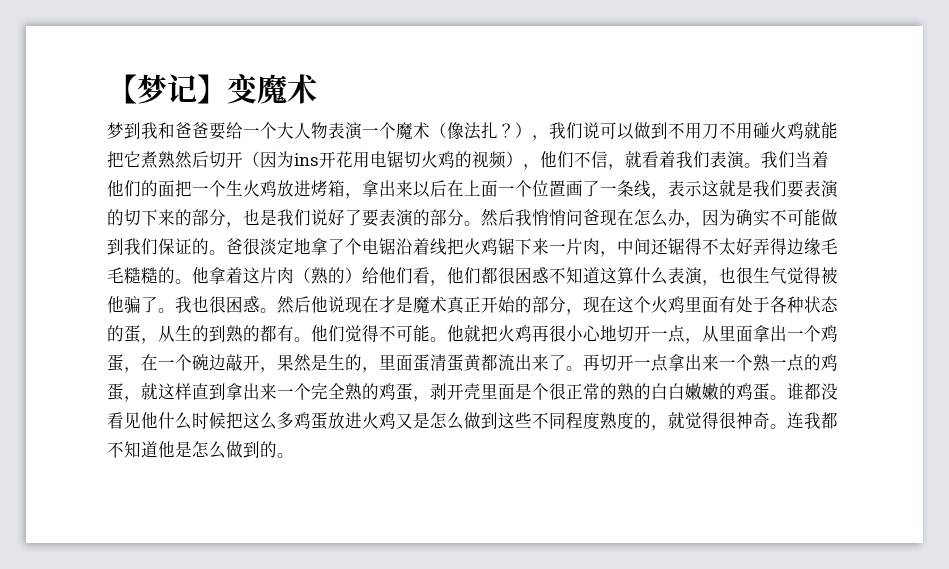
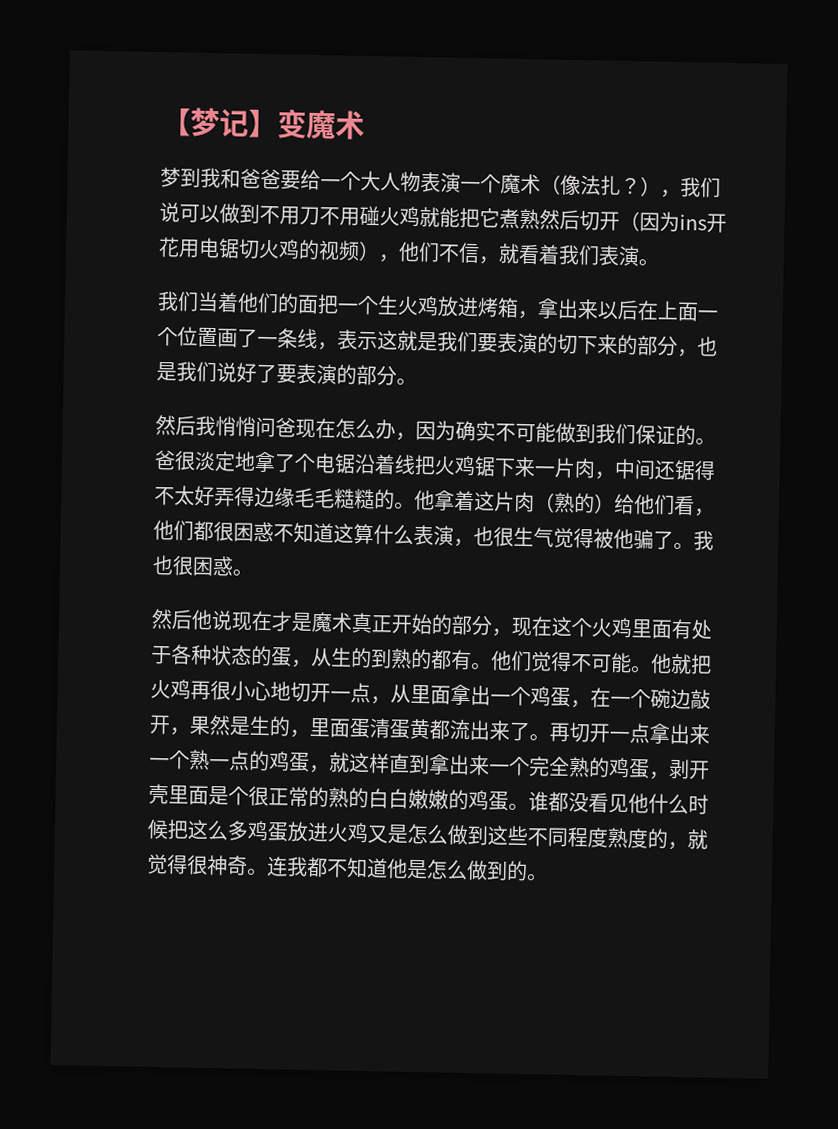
- 梦到我和爸爸要给一个大人物表演一个魔术（像法扎？），我们说可以做到不用刀不用碰火鸡就能把它煮熟然后切开（因为ins开花用电锯切火鸡的视频），他们不信，就看着我们表演。我们当着他们的面把一个生火鸡放进烤箱，拿出来以后在上面一个位置画了一条线，表示这就是我们要表演的切下来的部分，也是我们说好了要表演的部分。然后我悄悄问爸现在怎么办，因为确实不可能做到我们保证的。
+ 梦到我和爸爸要给一个大人物表演一个魔术（像法扎？），我们说可以做到不用刀不用碰火鸡就能把它煮熟然后切开（因为ins开花用电锯切火鸡的视频），他们不信，就看着我们表演。
+ 我们当着他们的面把一个生火鸡放进烤箱，拿出来以后在上面一个位置画了一条线，表示这就是我们要表演的切下来的部分，也是我们说好了要表演的部分。
+ 然后我悄悄问爸现在怎么办，因为确实不可能做到我们保证的。
- 我也很困惑。然后他说现在才是魔术真正开始的部分，现在这个火鸡里面有处于各种状态的蛋，从生的到熟的都有。
+ 我也很困惑。
+ 然后他说现在才是魔术真正开始的部分，现在这个火鸡里面有处于各种状态的蛋，从生的到熟的都有。

